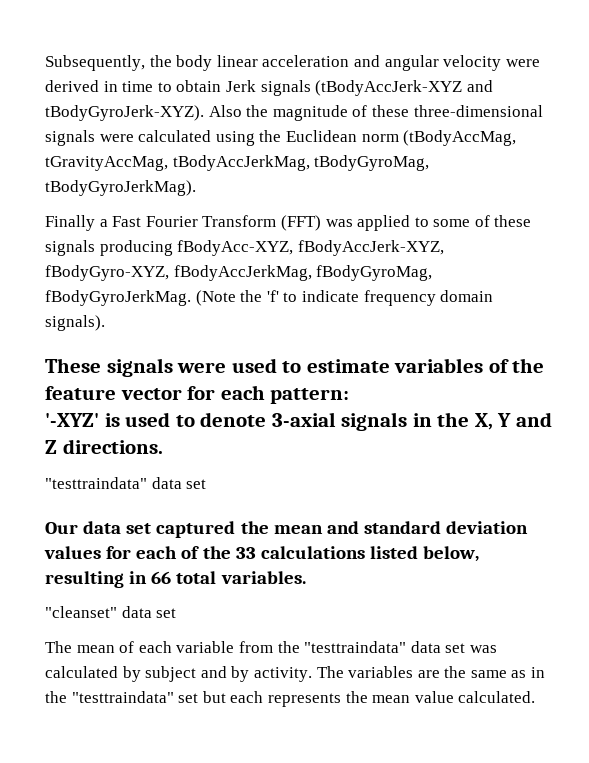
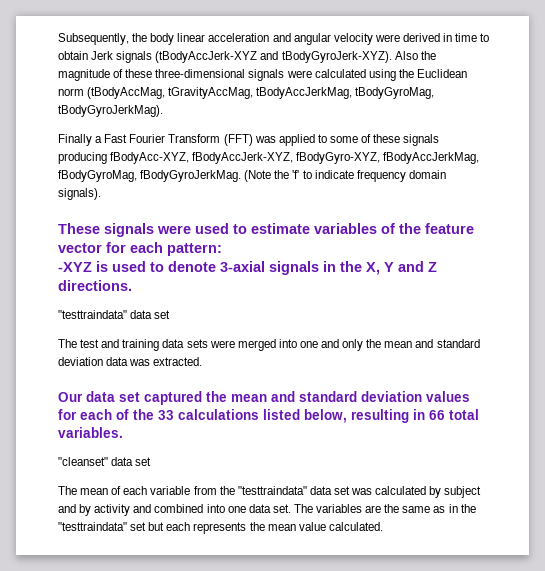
- '-XYZ' is used to denote 3-axial signals in the X, Y and Z directions.
+ -XYZ is used to denote 3-axial signals in the X, Y and Z directions.
+ The test and training data sets were merged into one and only the mean and standard deviation data was extracted.
- The mean of each variable from the "testtraindata" data set was calculated by subject and by activity.
+ The mean of each variable from the "testtraindata" data set was calculated by subject and by activity and combined into one data set.

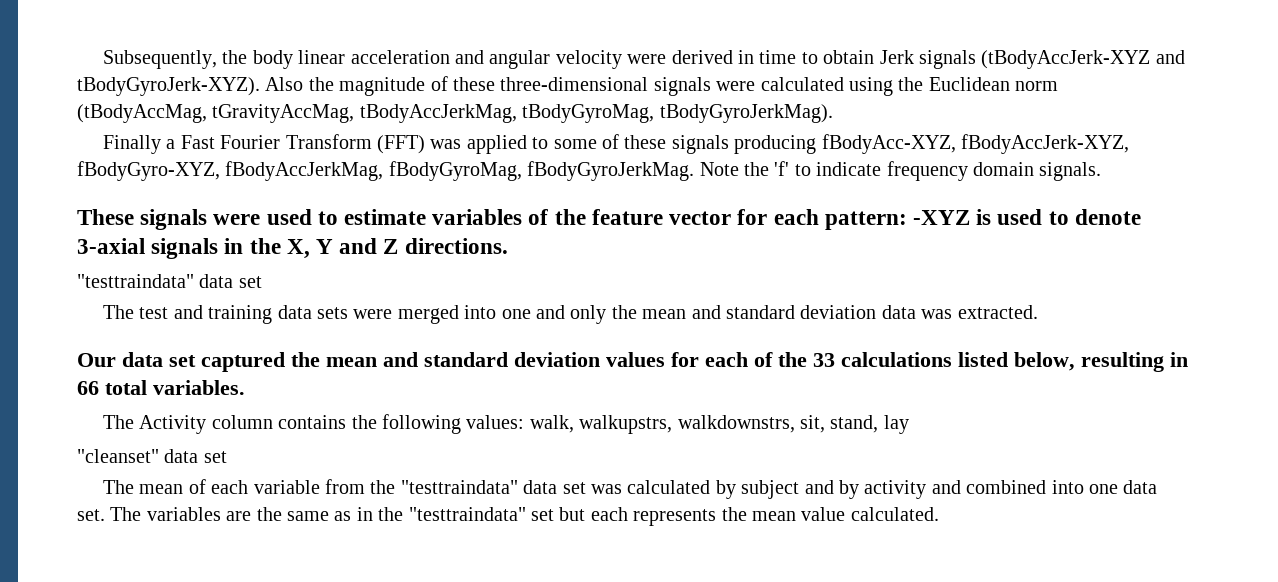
- (Note the 'f' to indicate frequency domain signals).
+ Note the 'f' to indicate frequency domain signals.
- These signals were used to estimate variables of the feature vector for each pattern:
- -XYZ is used to denote 3-axial signals in the X, Y and Z directions.
+ These signals were used to estimate variables of the feature vector for each pattern: -XYZ is used to denote 3-axial signals in the X, Y and Z directions.
+ The Activity column contains the following values: walk, walkupstrs, walkdownstrs, sit, stand, lay

